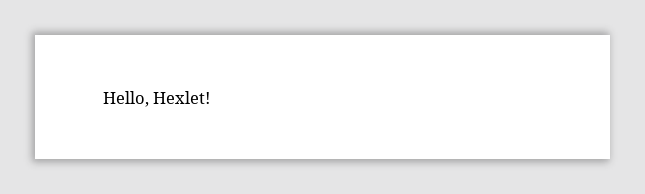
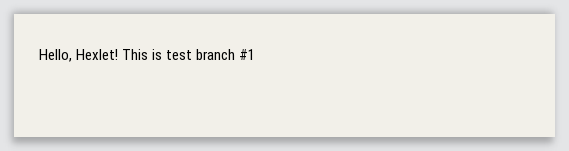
+ This is test branch #1

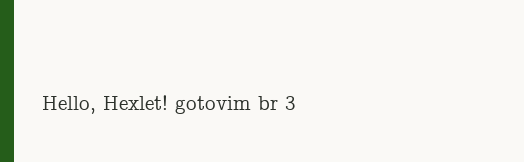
- Hello, Hexlet! This is test branch #1
+ Hello, Hexlet! gotovim br 3

